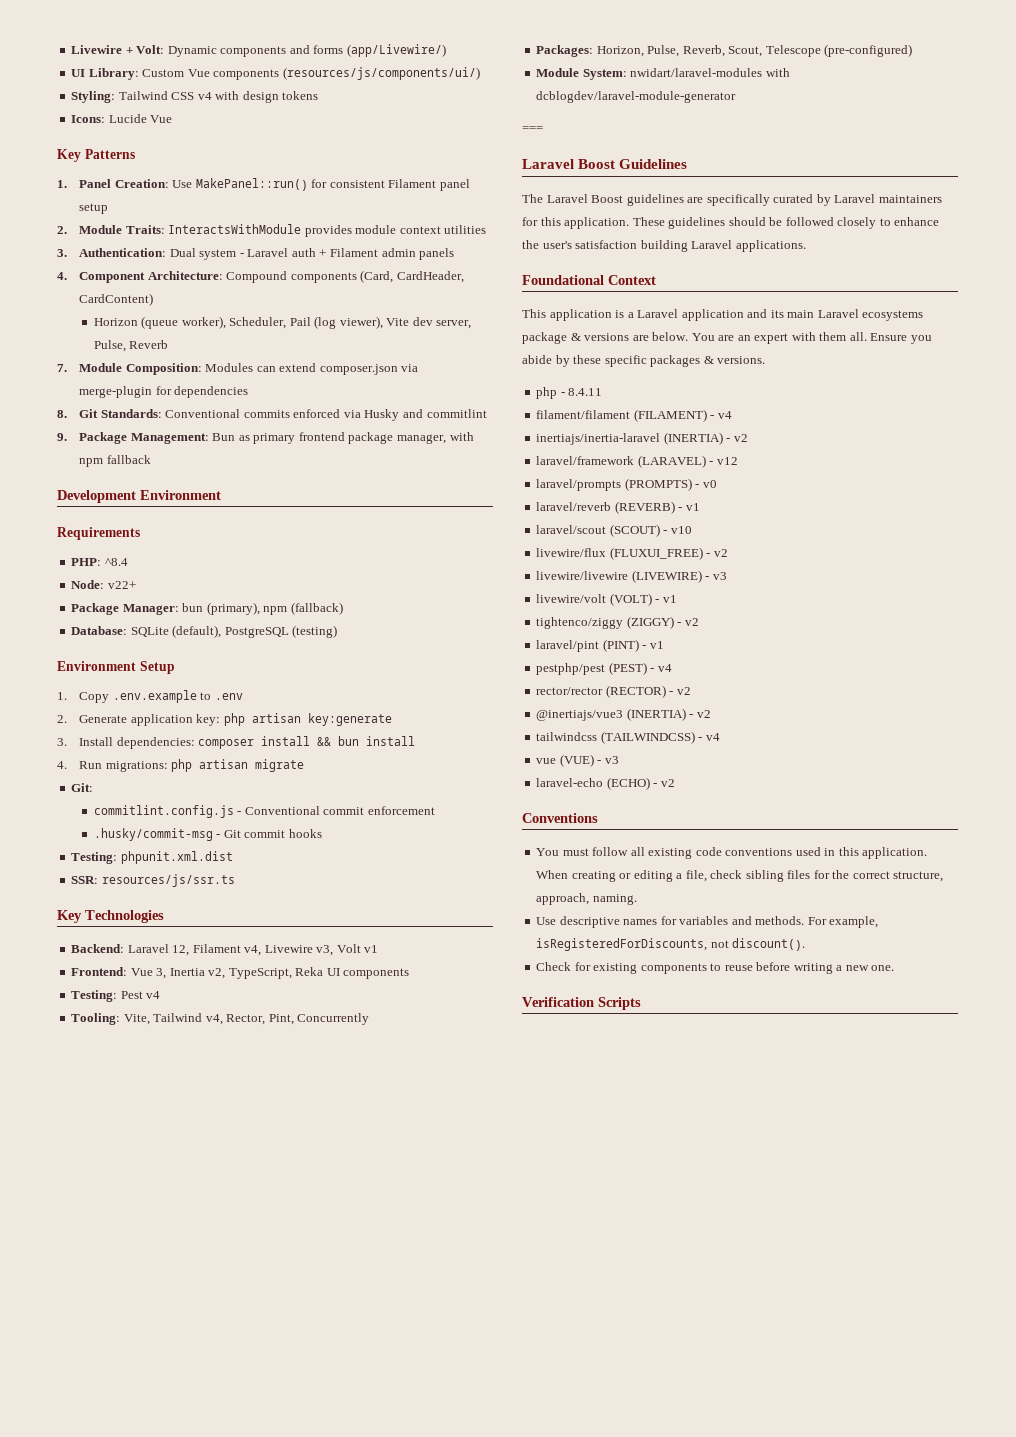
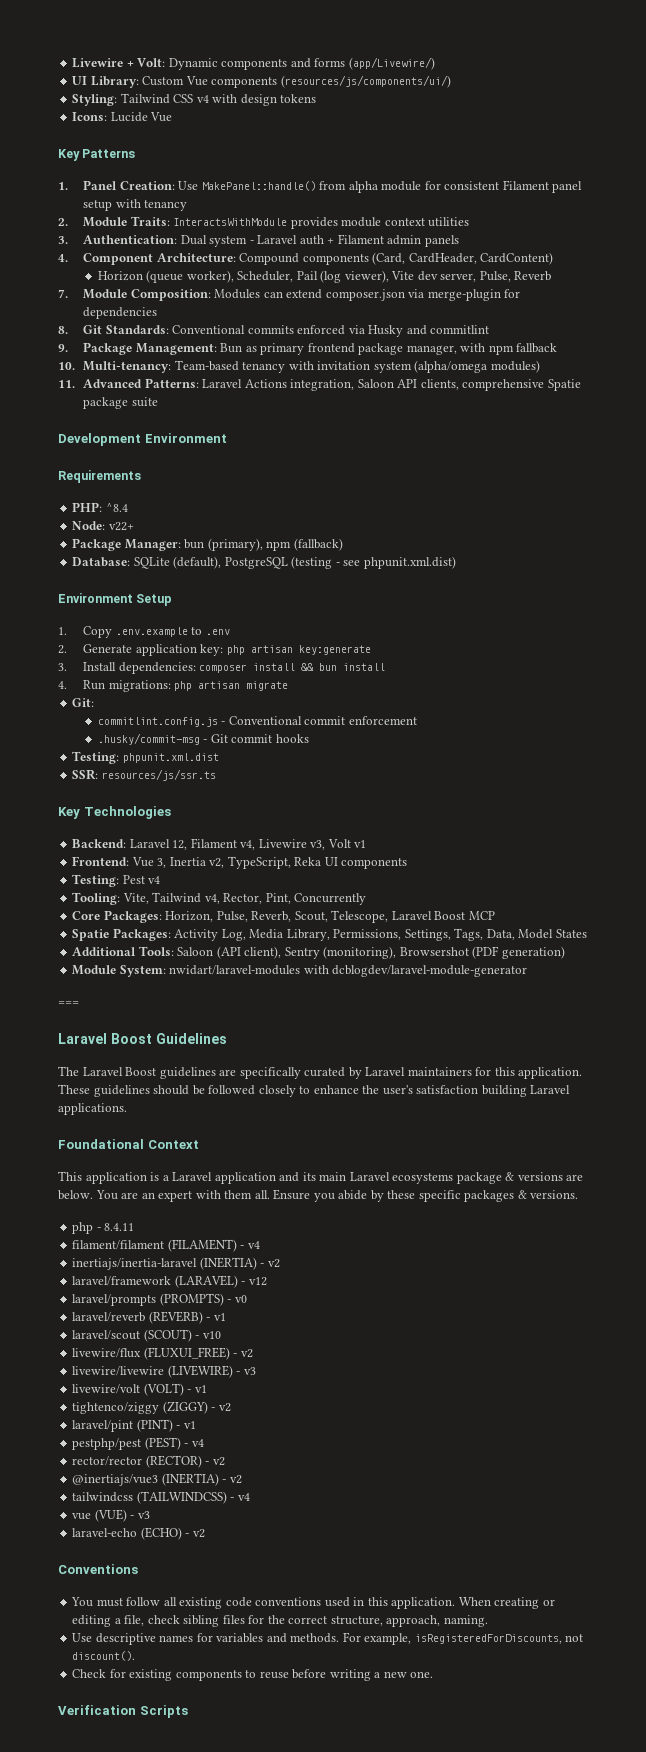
- 1. Panel Creation: Use MakePanel::run() for consistent Filament panel setup
+ 1. Panel Creation: Use MakePanel::handle() from alpha module for consistent Filament panel setup with tenancy
+ 10. Multi-tenancy: Team-based tenancy with invitation system (alpha/omega modules)
+ 11. Advanced Patterns: Laravel Actions integration, Saloon API clients, comprehensive Spatie package suite
- Database: SQLite (default), PostgreSQL (testing)
+ Database: SQLite (default), PostgreSQL (testing - see phpunit.xml.dist)
- Packages: Horizon, Pulse, Reverb, Scout, Telescope (pre-configured)
+ Core Packages: Horizon, Pulse, Reverb, Scout, Telescope, Laravel Boost MCP
+ Spatie Packages: Activity Log, Media Library, Permissions, Settings, Tags, Data, Model States
+ Additional Tools: Saloon (API client), Sentry (monitoring), Browsershot (PDF generation)

